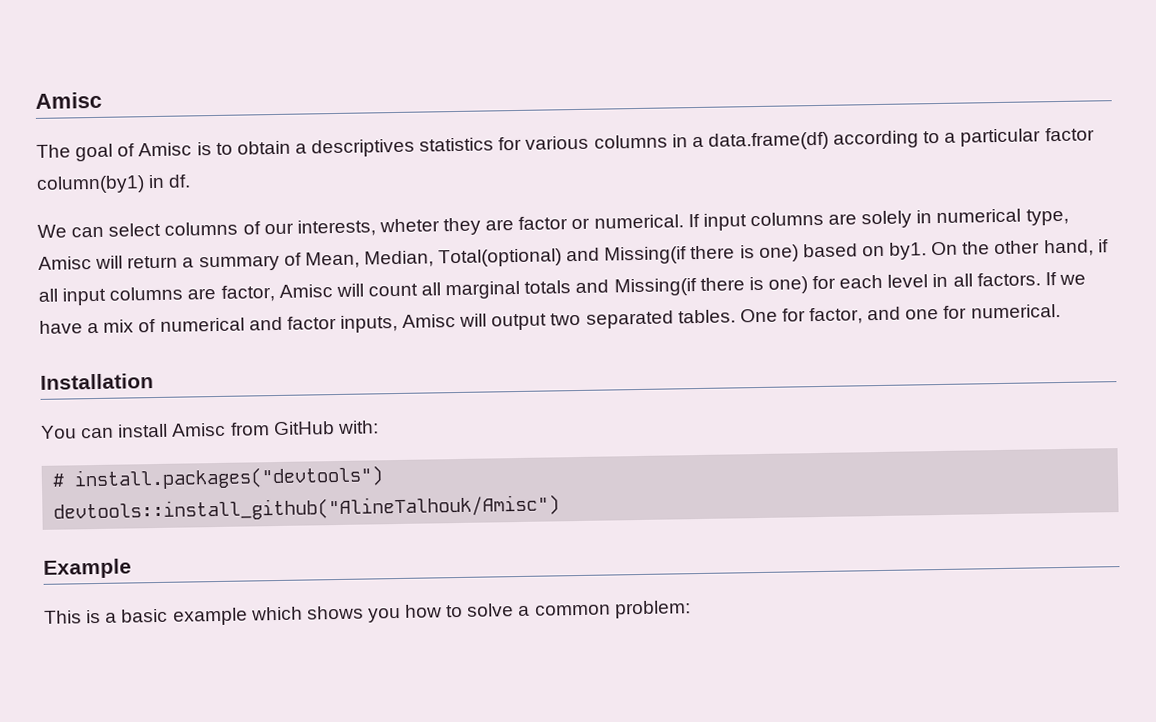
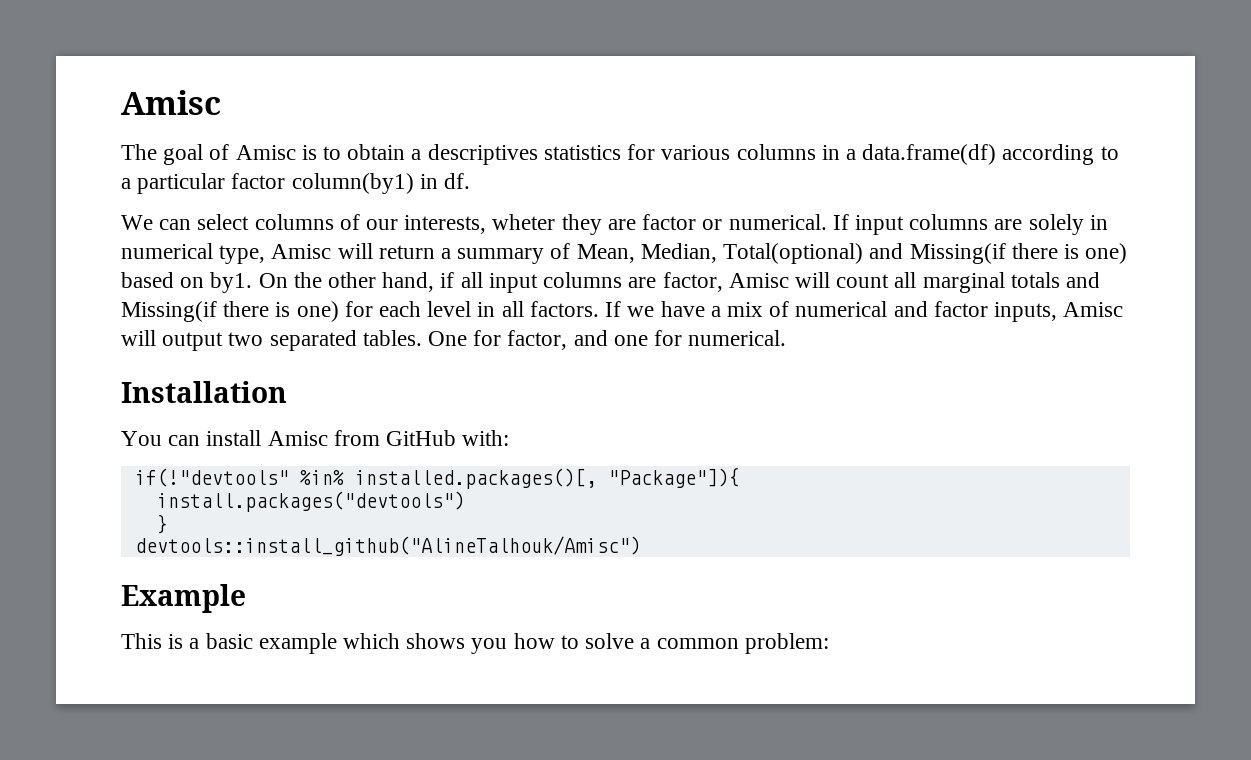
- # install.packages("devtools")
+ if(!"devtools" %in% installed.packages()[, "Package"]){
+ install.packages("devtools")
+ }

